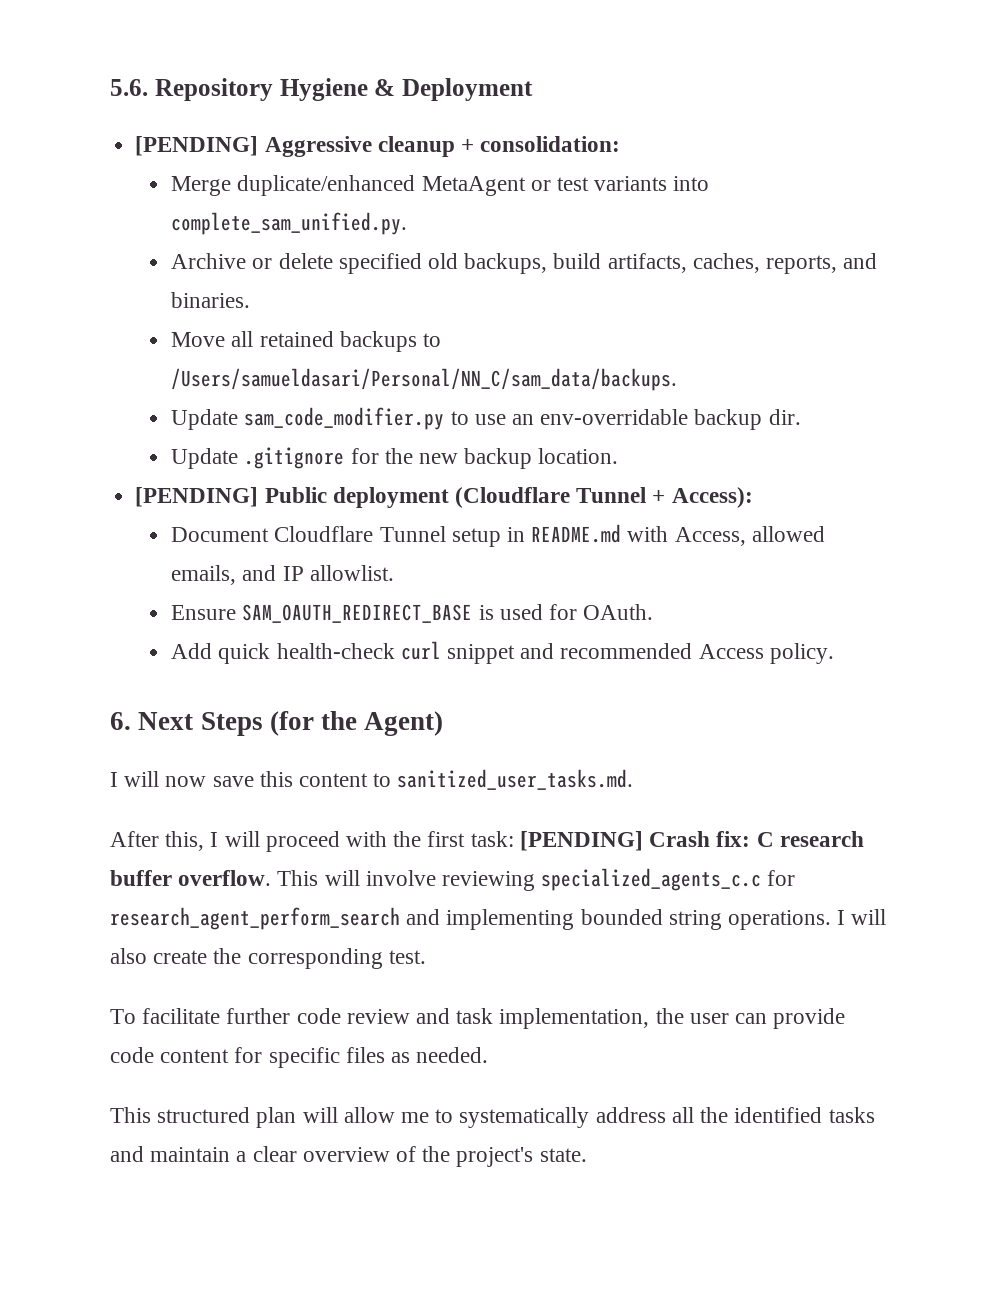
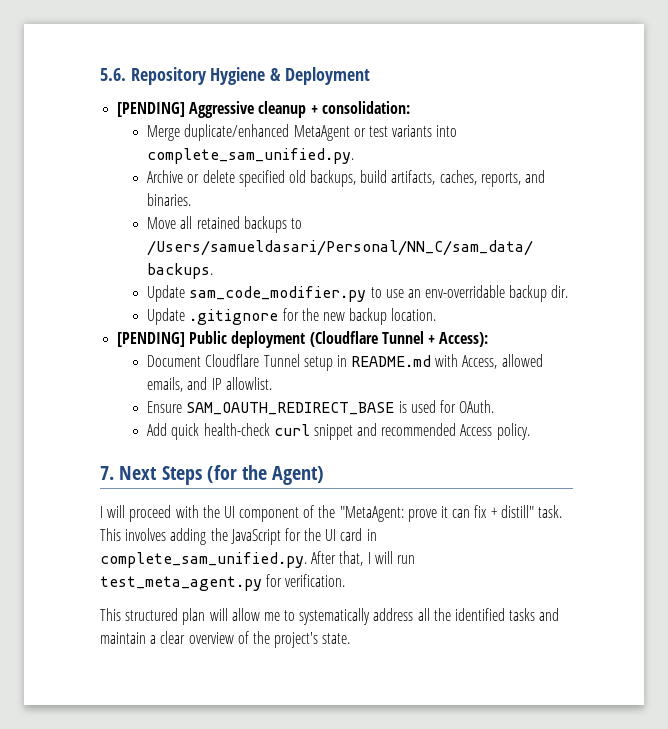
- 6. Next Steps (for the Agent)
+ 7. Next Steps (for the Agent)
- I will now save this content to sanitized_user_tasks.md.
- After this, I will proceed with the first task: [PENDING] Crash fix: C research buffer overflow. This will involve reviewing specialized_agents_c.c for research_agent_perform_search and implementing bounded string operations. I will also create the corresponding test.
- To facilitate further code review and task implementation, the user can provide code content for specific files as needed.
+ I will proceed with the UI component of the "MetaAgent: prove it can fix + distill" task. This involves adding the JavaScript for the UI card in complete_sam_unified.py. After that, I will run test_meta_agent.py for verification.

